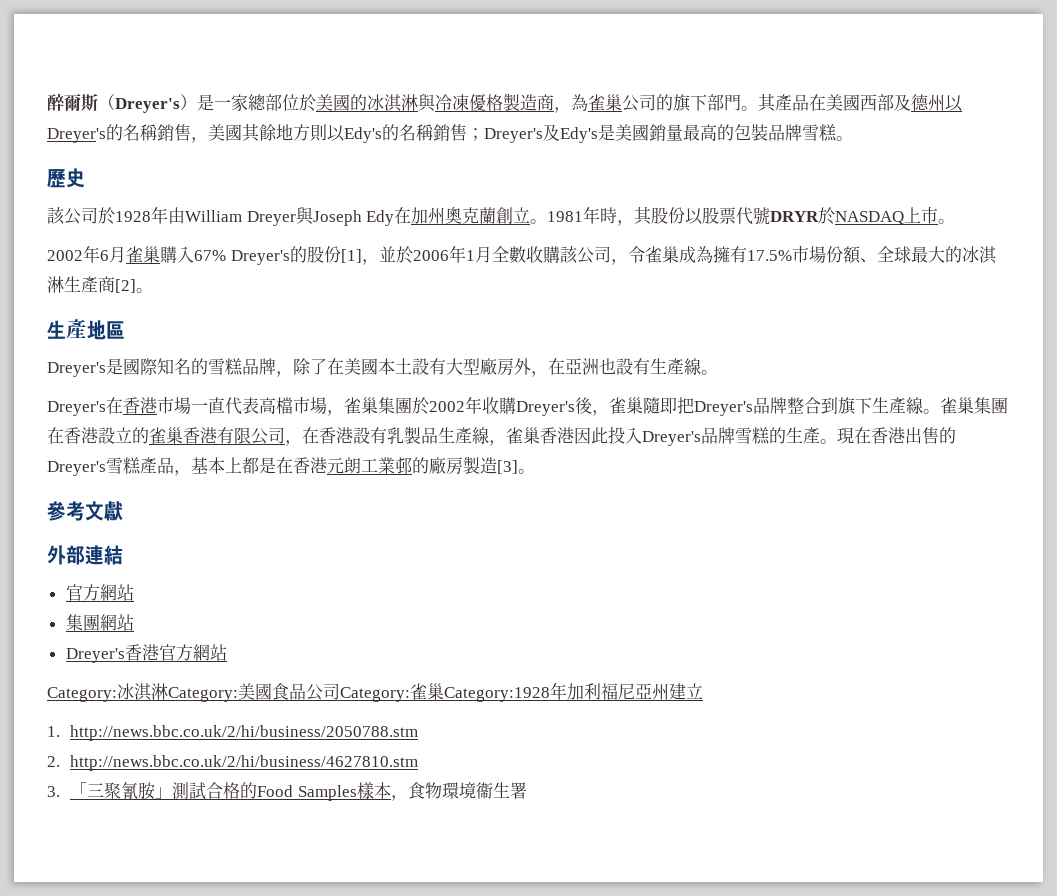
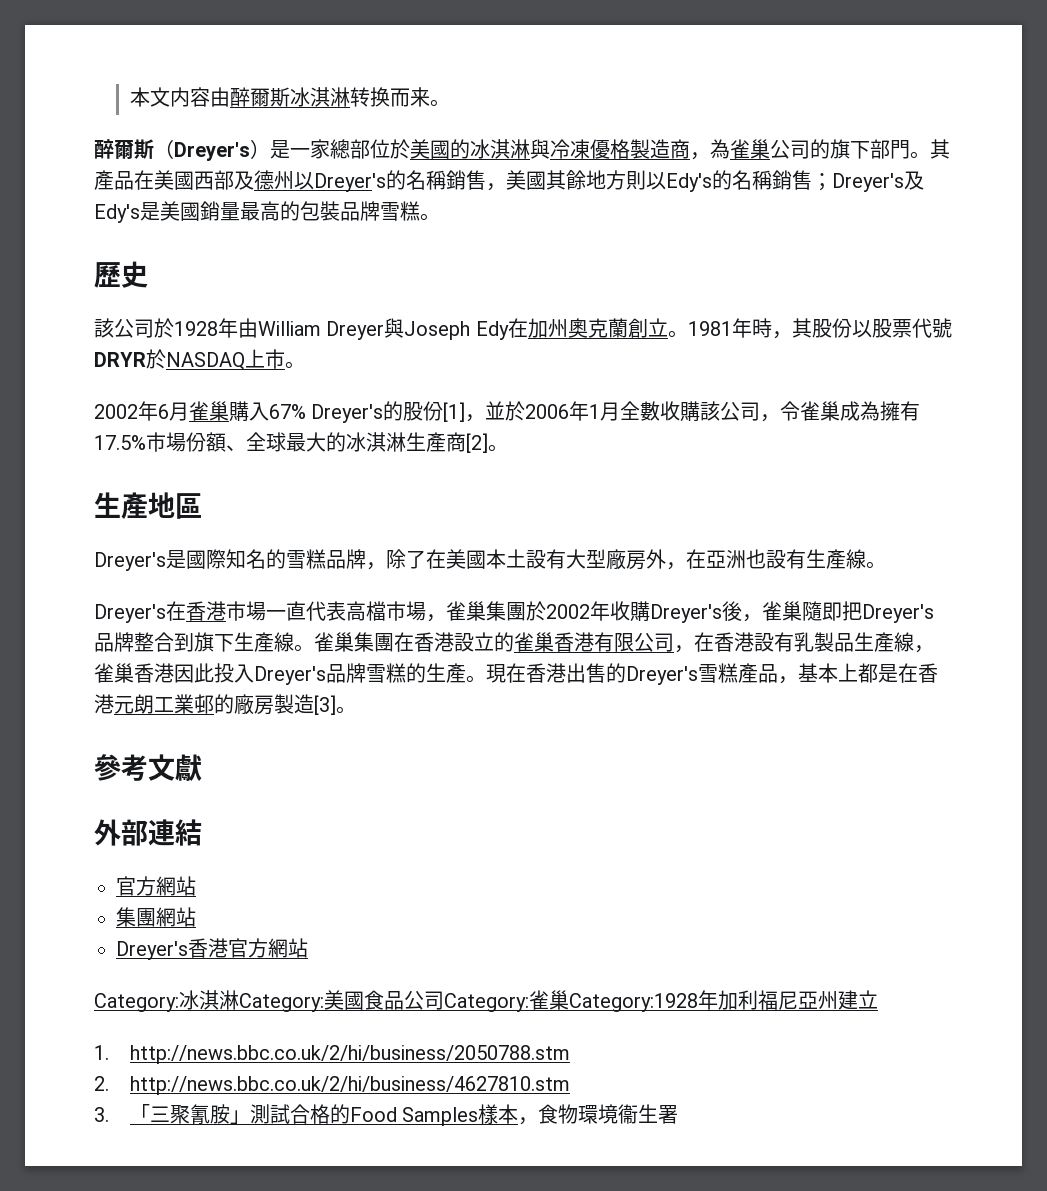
+ 本文内容由醉爾斯冰淇淋转换而来。

